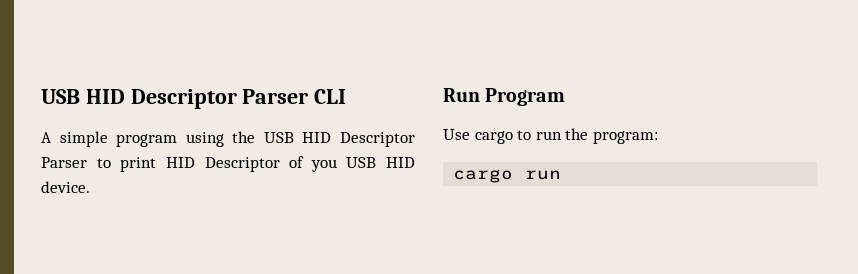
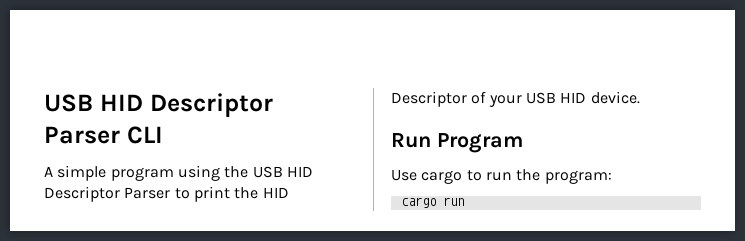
- A simple program using the USB HID Descriptor Parser to print HID Descriptor of you USB HID device.
+ A simple program using the USB HID Descriptor Parser to print the HID Descriptor of your USB HID device.

